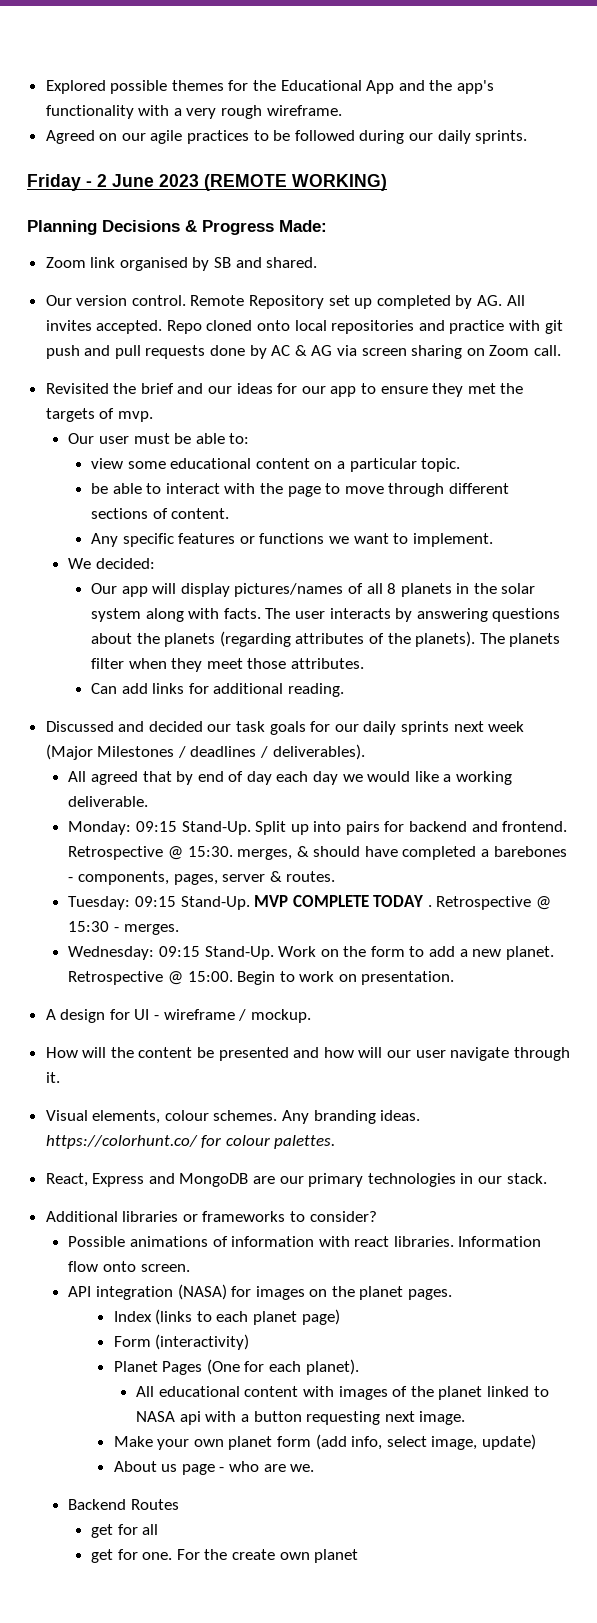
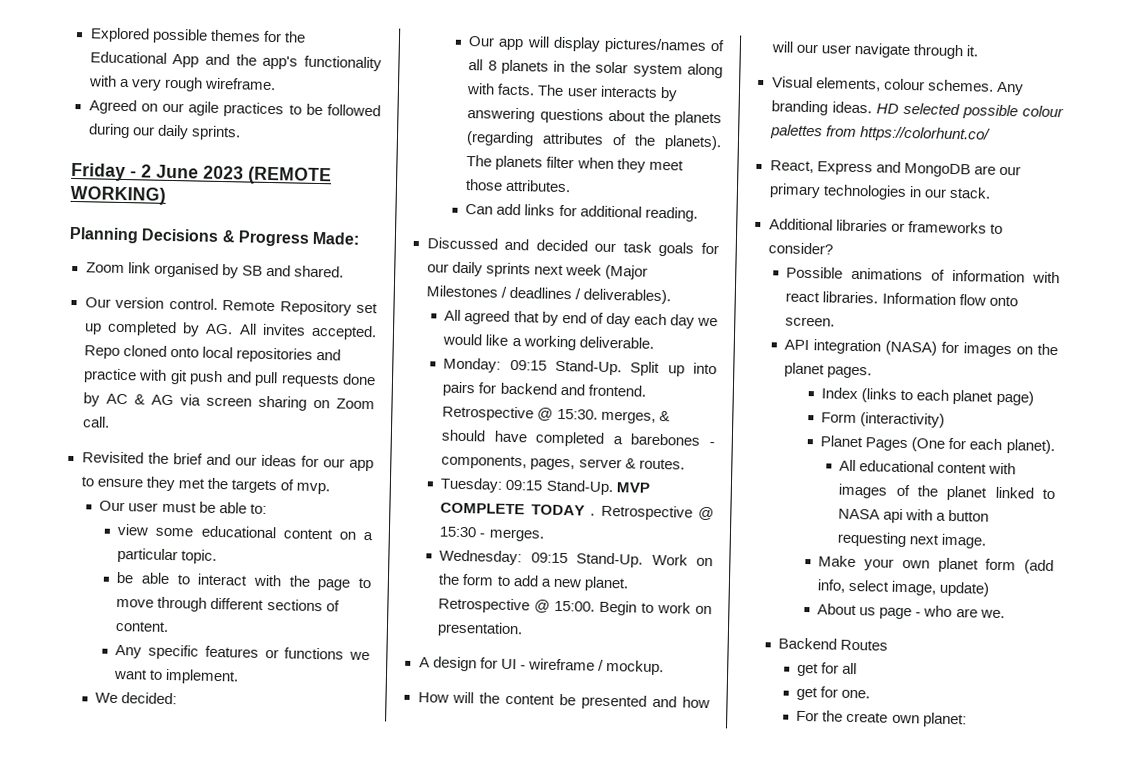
- Any branding ideas. https://colorhunt.co/ for colour palettes.
+ Any branding ideas. HD selected possible colour palettes from https://colorhunt.co/
- get for one. For the create own planet
+ get for one.
+ For the create own planet:

